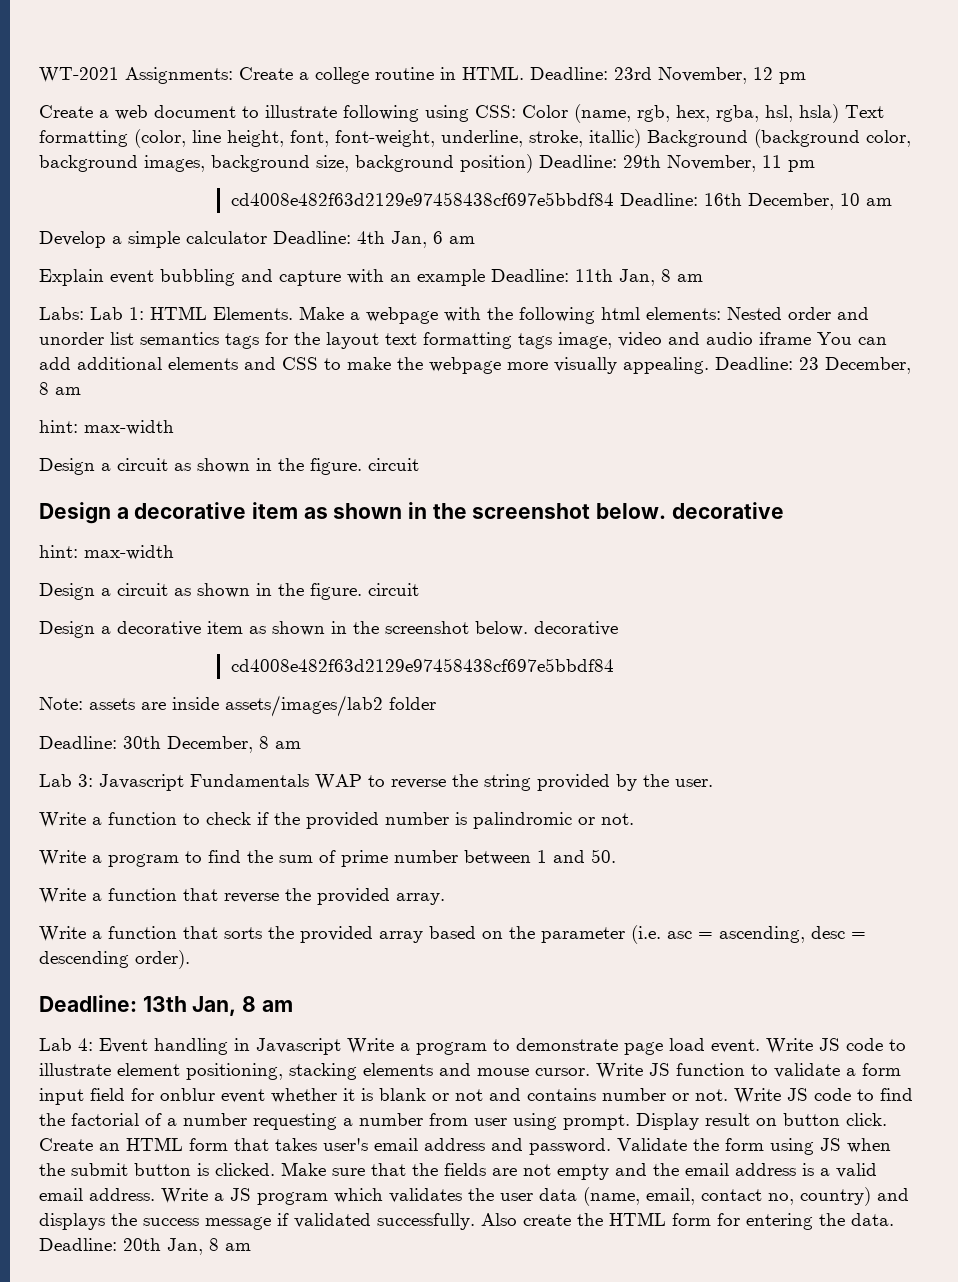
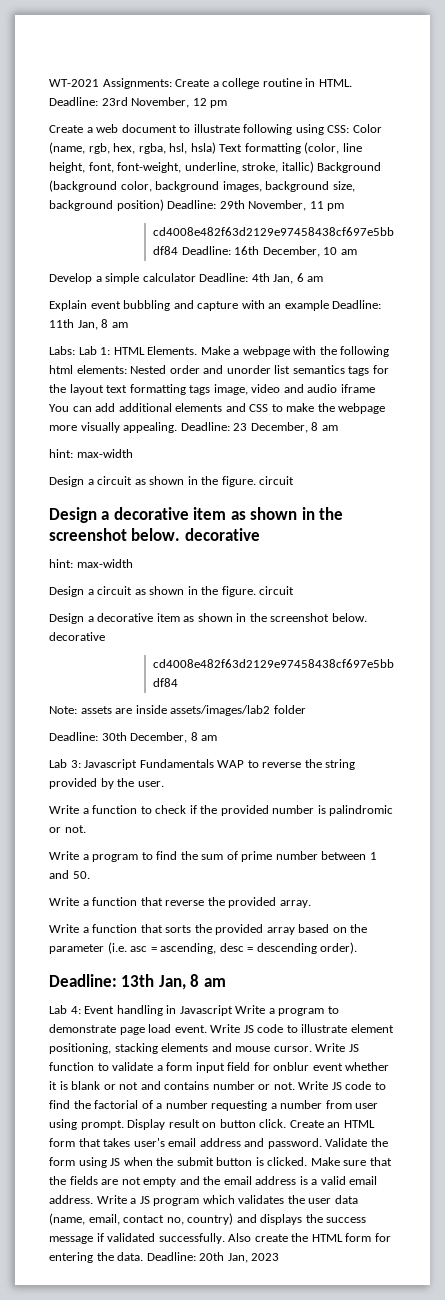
- Deadline: 20th Jan, 8 am
+ Deadline: 20th Jan, 2023

